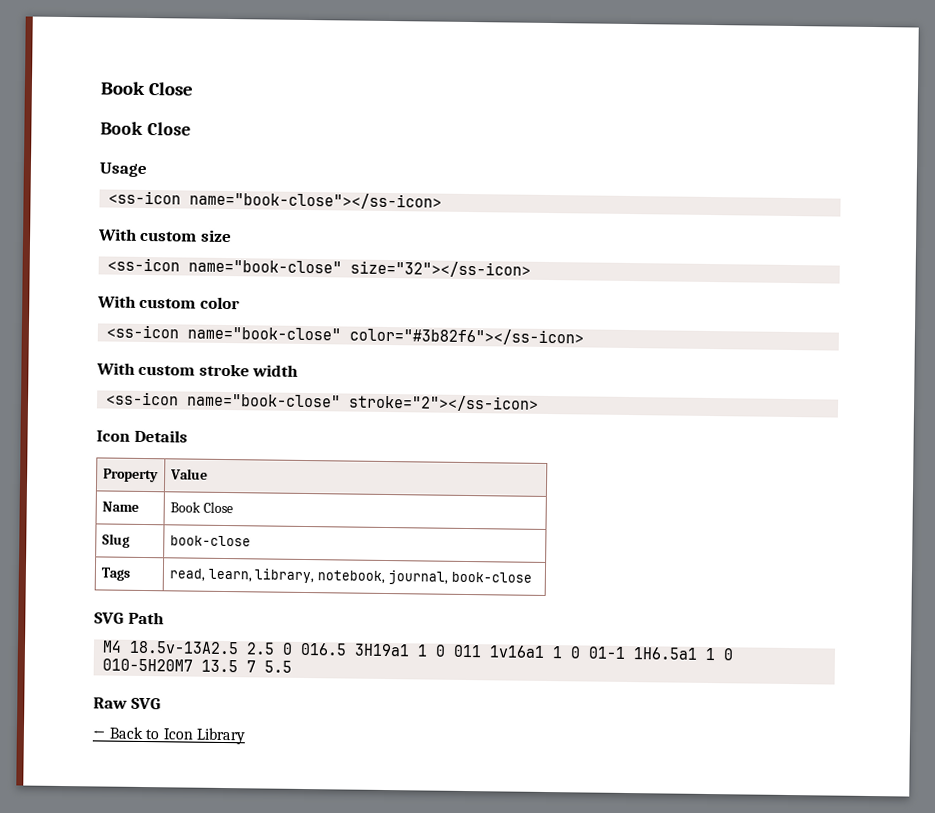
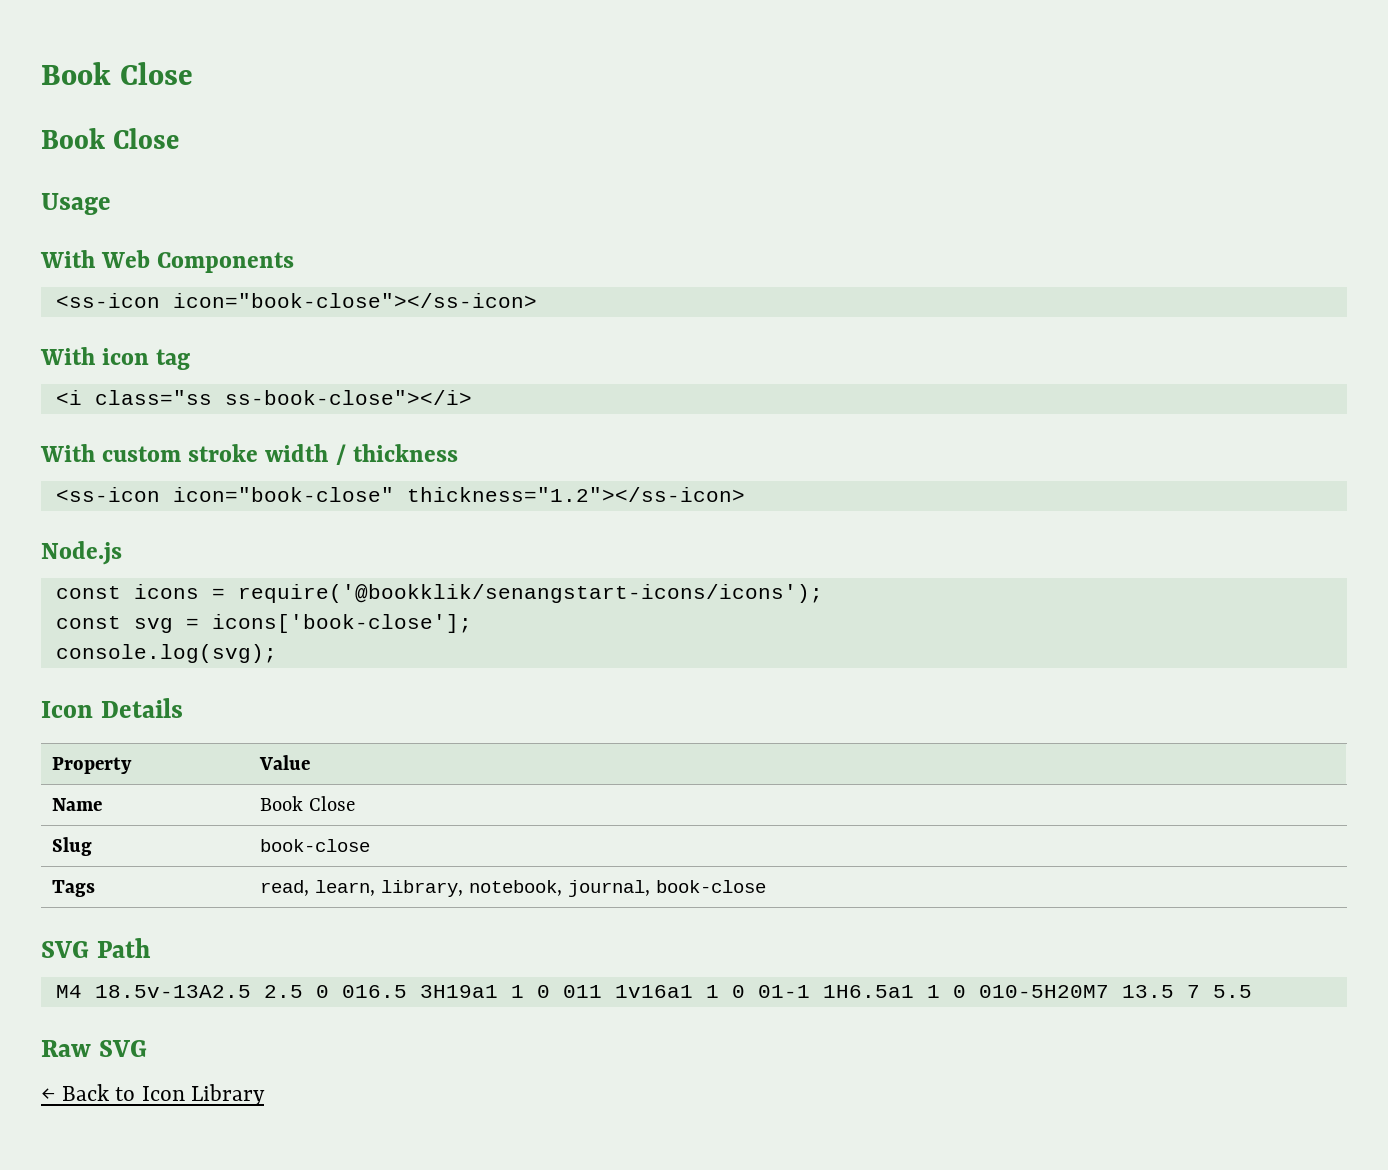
- <ss-icon name="book-close"></ss-icon>
- With custom size
- <ss-icon name="book-close" size="32"></ss-icon>
- With custom color
- <ss-icon name="book-close" color="#3b82f6"></ss-icon>
+ With Web Components
+ <ss-icon icon="book-close"></ss-icon>
+ With icon tag
+ <i class="ss ss-book-close"></i>
- With custom stroke width
- <ss-icon name="book-close" stroke="2"></ss-icon>
+ With custom stroke width / thickness
+ <ss-icon icon="book-close" thickness="1.2"></ss-icon>
+ Node.js
+ const icons = require('@bookklik/senangstart-icons/icons');
+ const svg = icons['book-close'];
+ console.log(svg);

